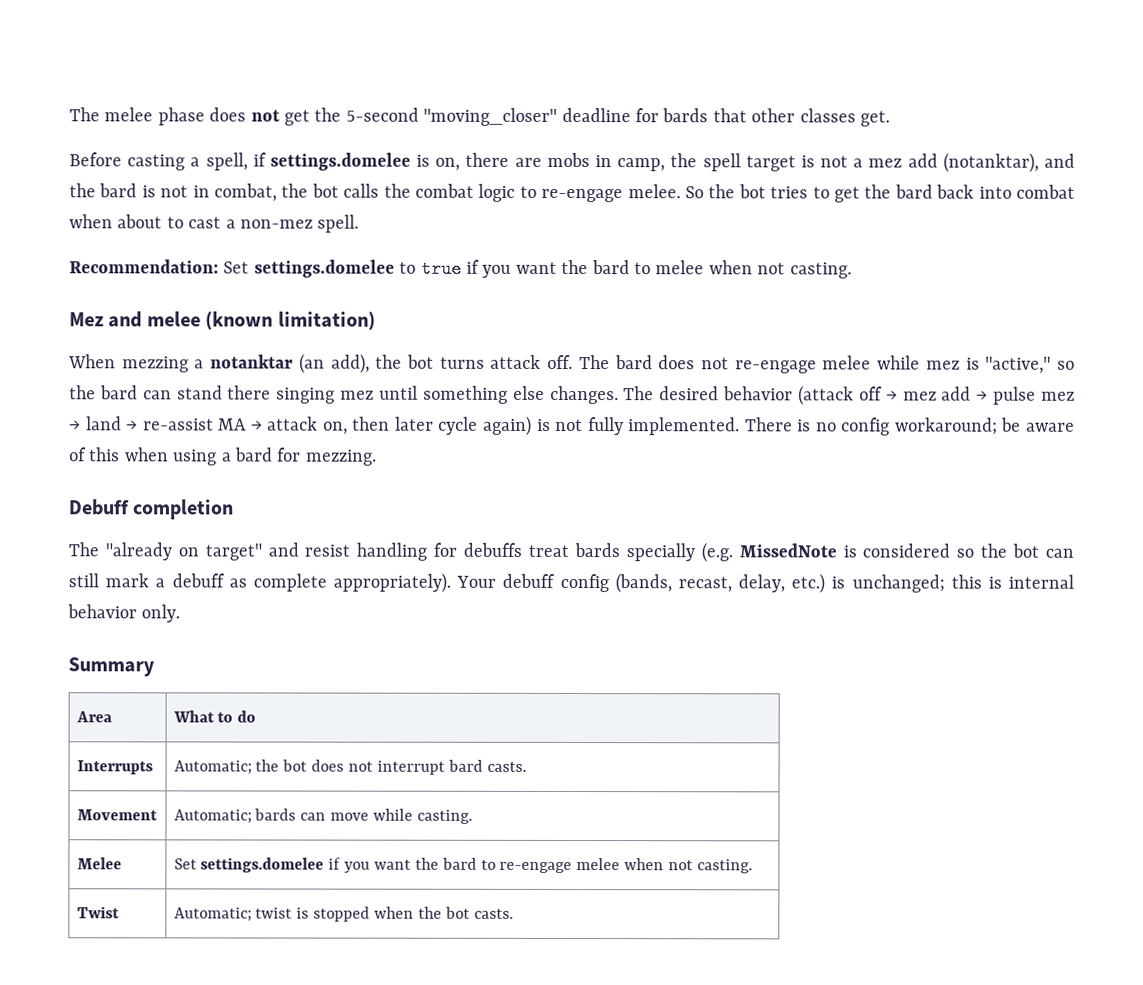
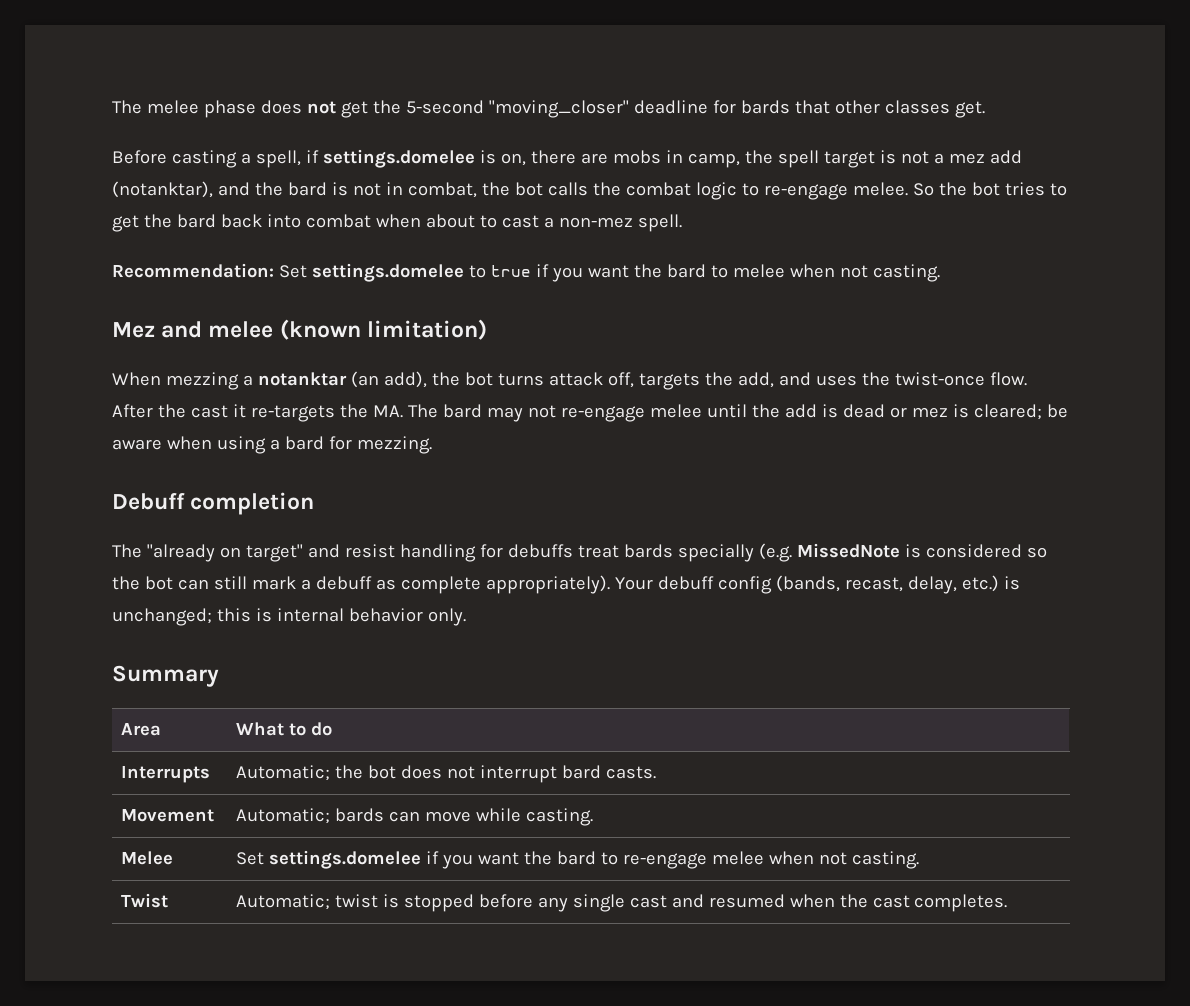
- When mezzing a notanktar (an add), the bot turns attack off. The bard does not re-engage melee while mez is "active," so the bard can stand there singing mez until something else changes. The desired behavior (attack off → mez add → pulse mez → land → re-assist MA → attack on, then later cycle again) is not fully implemented. There is no config workaround; be aware of this when using a bard for mezzing.
+ When mezzing a notanktar (an add), the bot turns attack off, targets the add, and uses the twist-once flow. After the cast it re-targets the MA. The bard may not re-engage melee until the add is dead or mez is cleared; be aware when using a bard for mezzing.
- Twist | Automatic; twist is stopped when the bot casts.
+ Twist | Automatic; twist is stopped before any single cast and resumed when the cast completes.

